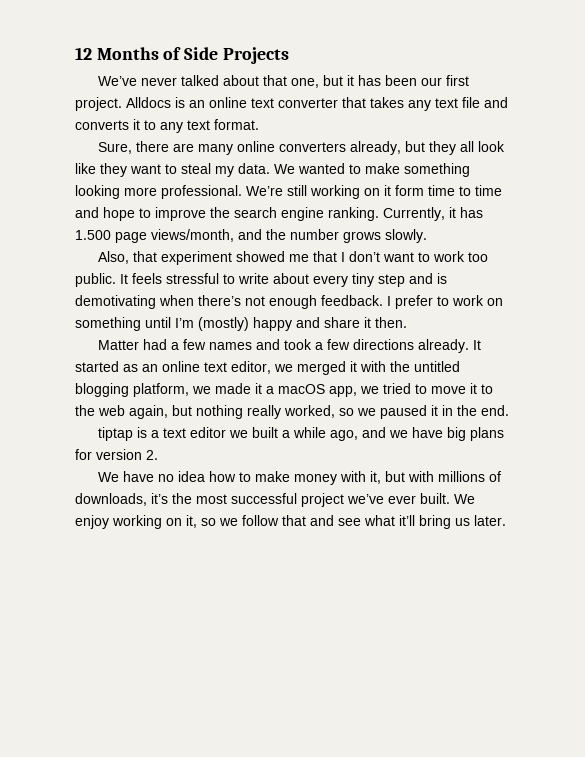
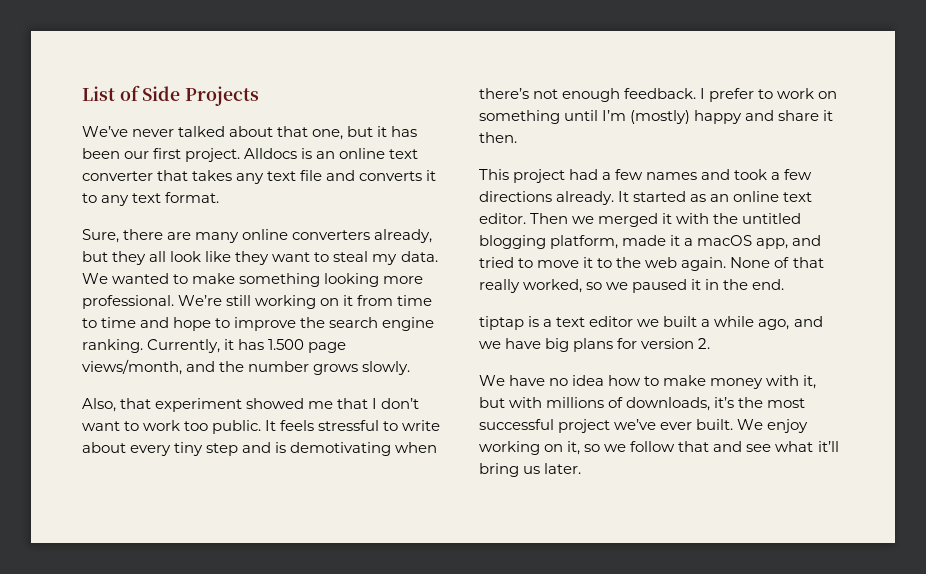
- 12 Months of Side Projects
+ List of Side Projects
- We’re still working on it form time to time and hope to improve the search engine ranking.
+ We’re still working on it from time to time and hope to improve the search engine ranking.
- Matter had a few names and took a few directions already.
+ This project had a few names and took a few directions already.
- It started as an online text editor, we merged it with the untitled blogging platform, we made it a macOS app, we tried to move it to the web again, but nothing really worked, so we paused it in the end.
+ It started as an online text editor. Then we merged it with the untitled blogging platform, made it a macOS app, and tried to move it to the web again. None of that really worked, so we paused it in the end.

